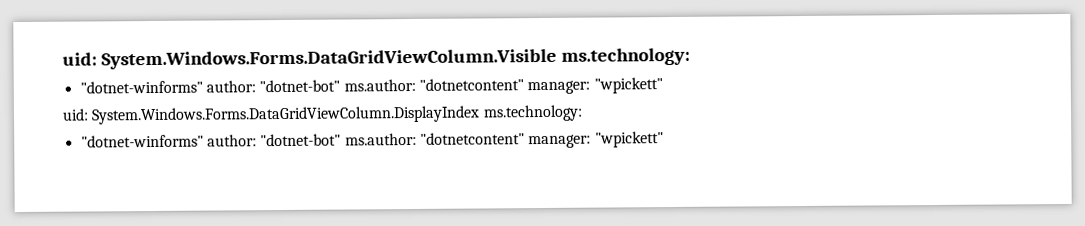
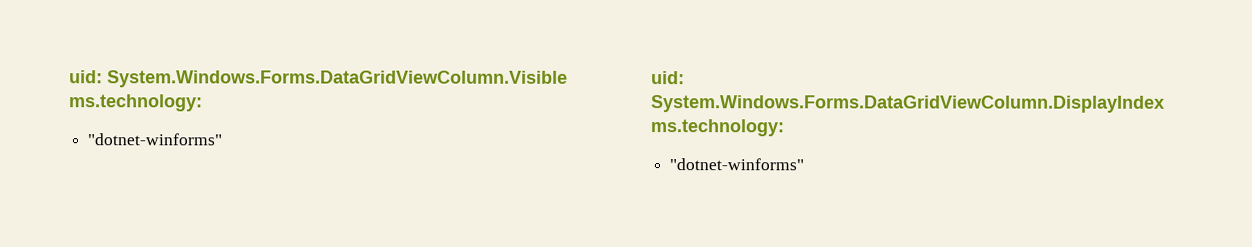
  uid: System.Windows.Forms.DataGridViewColumn.Visible ms.technology:
- "dotnet-winforms" author: "dotnet-bot" ms.author: "dotnetcontent" manager: "wpickett"
+ "dotnet-winforms"
  uid: System.Windows.Forms.DataGridViewColumn.DisplayIndex ms.technology:
- "dotnet-winforms" author: "dotnet-bot" ms.author: "dotnetcontent" manager: "wpickett"
+ "dotnet-winforms"

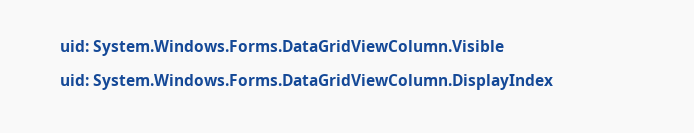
- uid: System.Windows.Forms.DataGridViewColumn.Visible ms.technology:
- "dotnet-winforms"
+ uid: System.Windows.Forms.DataGridViewColumn.Visible
- uid: System.Windows.Forms.DataGridViewColumn.DisplayIndex ms.technology:
- "dotnet-winforms"
+ uid: System.Windows.Forms.DataGridViewColumn.DisplayIndex

